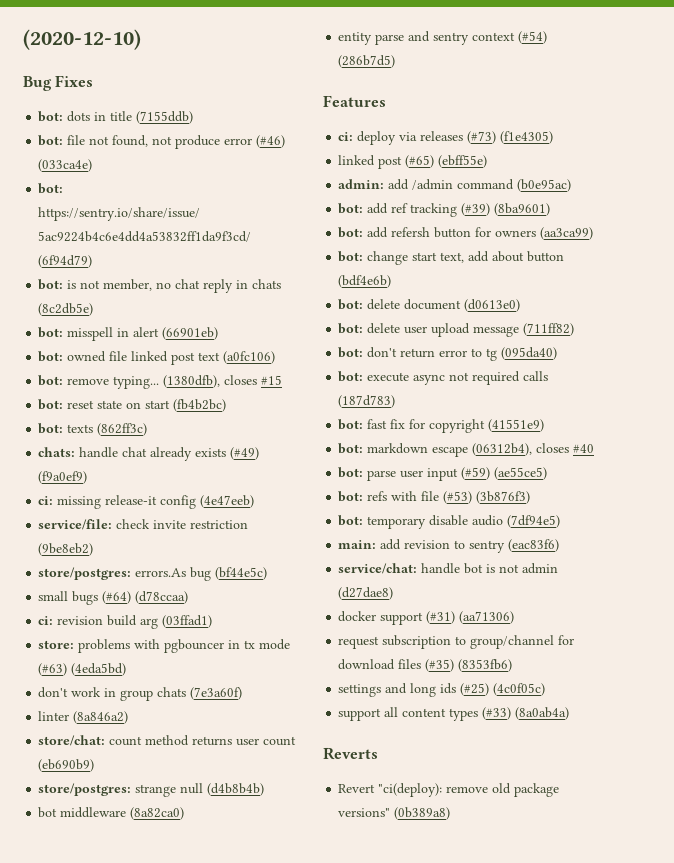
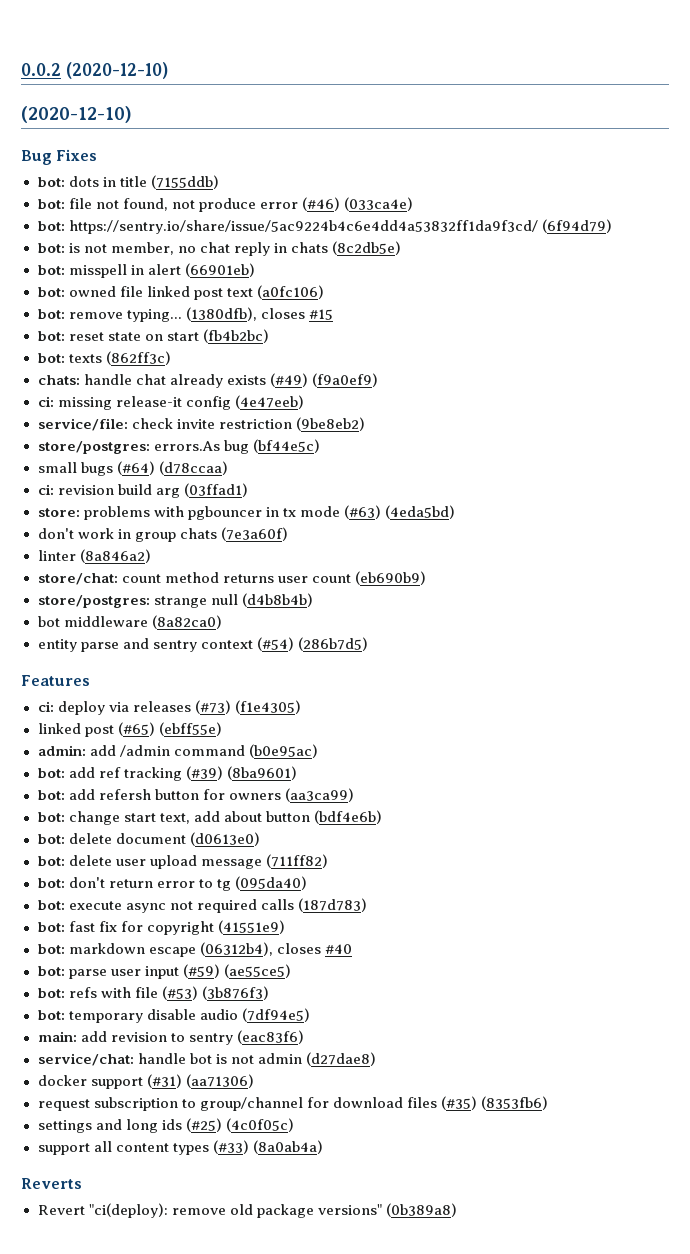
+ 0.0.2 (2020-12-10)

